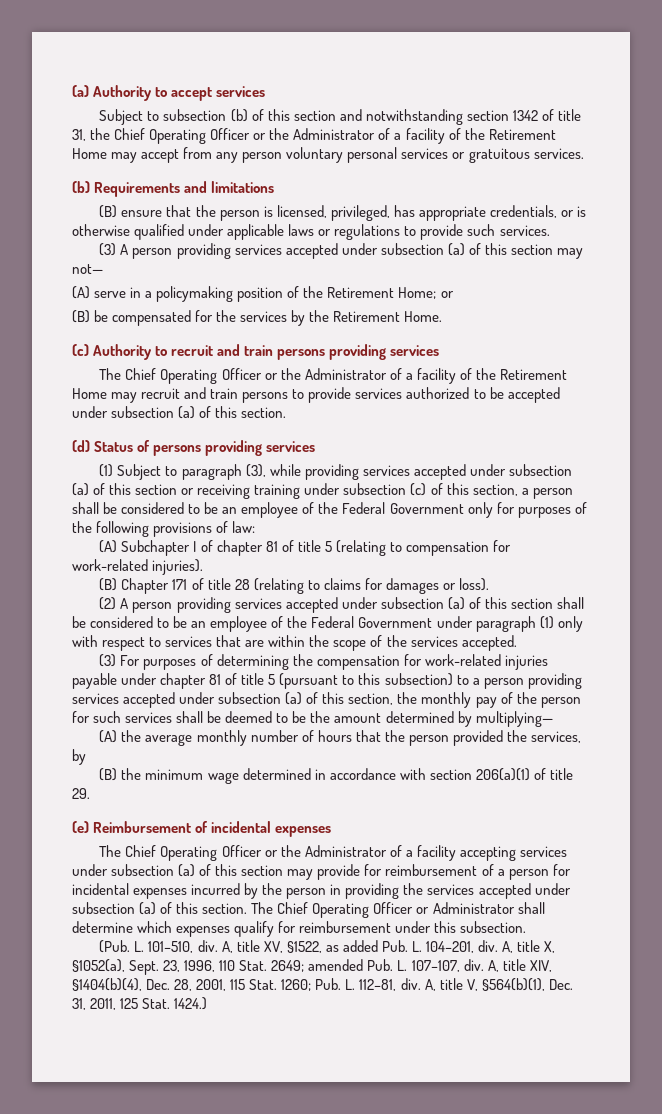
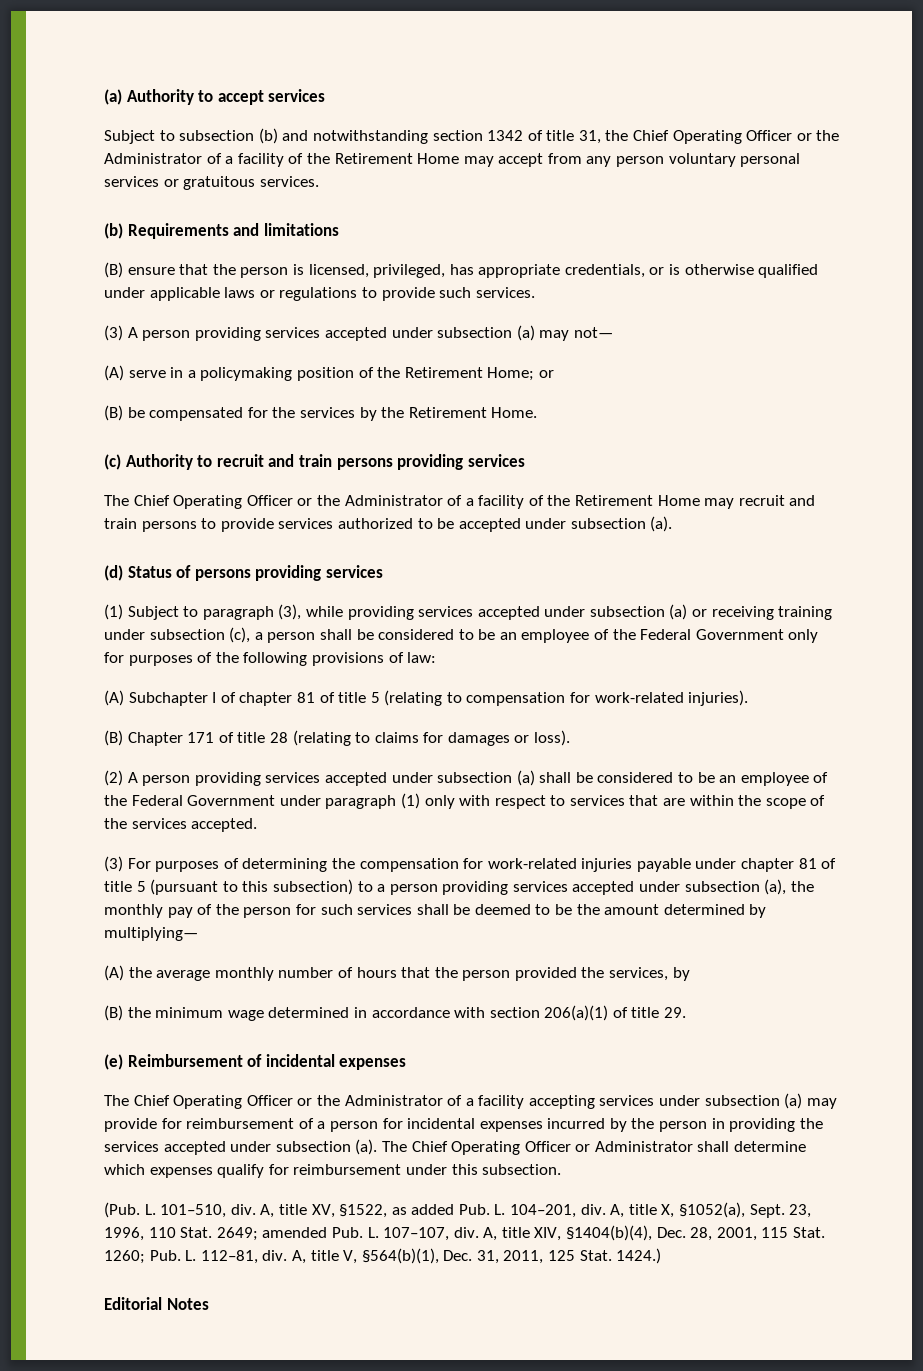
- Subject to subsection (b) of this section and notwithstanding section 1342 of title 31, the Chief Operating Officer or the Administrator of a facility of the Retirement Home may accept from any person voluntary personal services or gratuitous services.
+ Subject to subsection (b) and notwithstanding section 1342 of title 31, the Chief Operating Officer or the Administrator of a facility of the Retirement Home may accept from any person voluntary personal services or gratuitous services.
- (3) A person providing services accepted under subsection (a) of this section may not—
+ (3) A person providing services accepted under subsection (a) may not—
- The Chief Operating Officer or the Administrator of a facility of the Retirement Home may recruit and train persons to provide services authorized to be accepted under subsection (a) of this section.
+ The Chief Operating Officer or the Administrator of a facility of the Retirement Home may recruit and train persons to provide services authorized to be accepted under subsection (a).
- (1) Subject to paragraph (3), while providing services accepted under subsection (a) of this section or receiving training under subsection (c) of this section, a person shall be considered to be an employee of the Federal Government only for purposes of the following provisions of law:
+ (1) Subject to paragraph (3), while providing services accepted under subsection (a) or receiving training under subsection (c), a person shall be considered to be an employee of the Federal Government only for purposes of the following provisions of law:
- (2) A person providing services accepted under subsection (a) of this section shall be considered to be an employee of the Federal Government under paragraph (1) only with respect to services that are within the scope of the services accepted.
+ (2) A person providing services accepted under subsection (a) shall be considered to be an employee of the Federal Government under paragraph (1) only with respect to services that are within the scope of the services accepted.
- (3) For purposes of determining the compensation for work-related injuries payable under chapter 81 of title 5 (pursuant to this subsection) to a person providing services accepted under subsection (a) of this section, the monthly pay of the person for such services shall be deemed to be the amount determined by multiplying—
+ (3) For purposes of determining the compensation for work-related injuries payable under chapter 81 of title 5 (pursuant to this subsection) to a person providing services accepted under subsection (a), the monthly pay of the person for such services shall be deemed to be the amount determined by multiplying—
- The Chief Operating Officer or the Administrator of a facility accepting services under subsection (a) of this section may provide for reimbursement of a person for incidental expenses incurred by the person in providing the services accepted under subsection (a) of this section.
+ The Chief Operating Officer or the Administrator of a facility accepting services under subsection (a) may provide for reimbursement of a person for incidental expenses incurred by the person in providing the services accepted under subsection (a).
+ Editorial Notes

